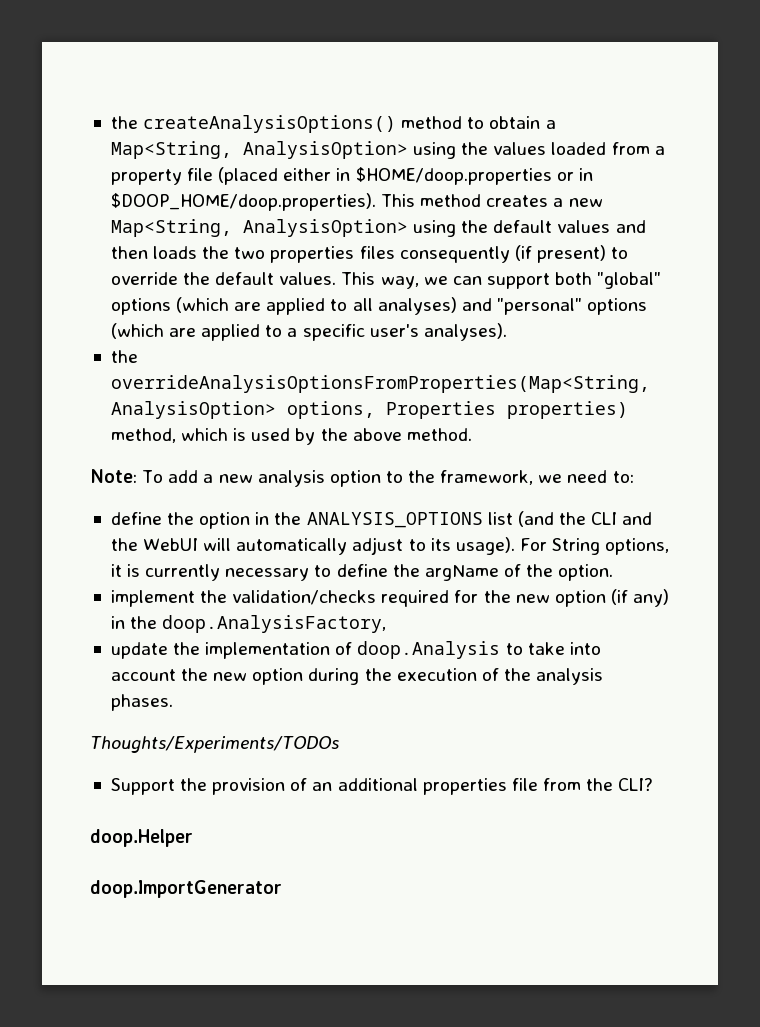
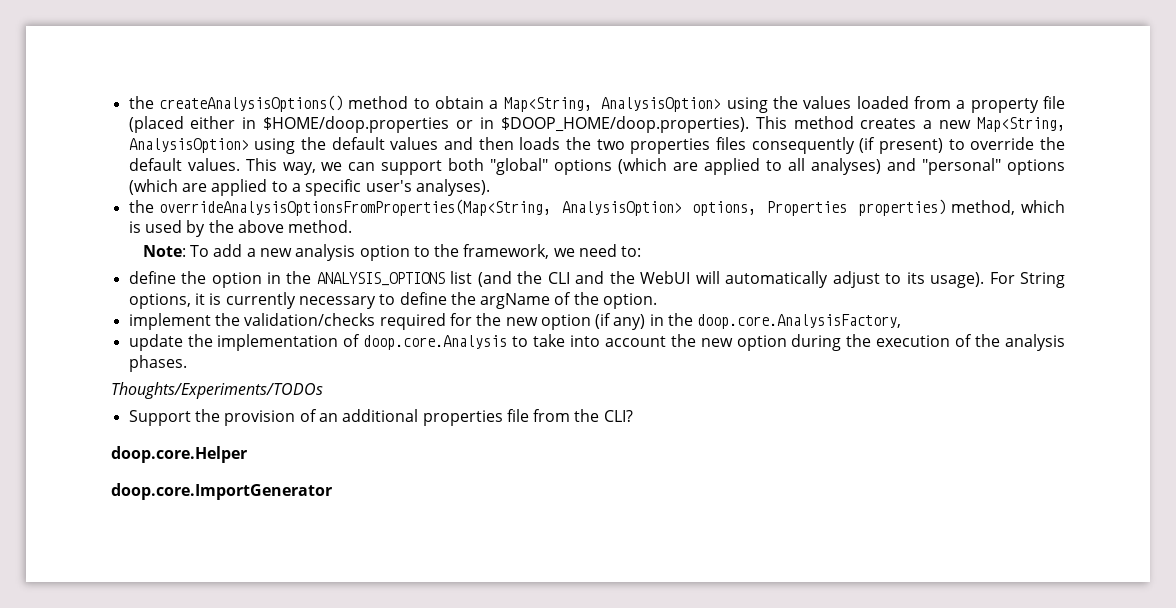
- implement the validation/checks required for the new option (if any) in the doop.AnalysisFactory,
+ implement the validation/checks required for the new option (if any) in the doop.core.AnalysisFactory,
- update the implementation of doop.Analysis to take into account the new option during the execution of the analysis phases.
+ update the implementation of doop.core.Analysis to take into account the new option during the execution of the analysis phases.
- doop.Helper
- doop.ImportGenerator
+ doop.core.Helper
+ doop.core.ImportGenerator

